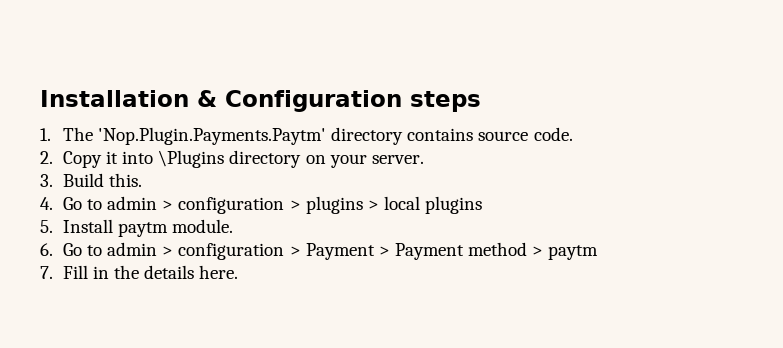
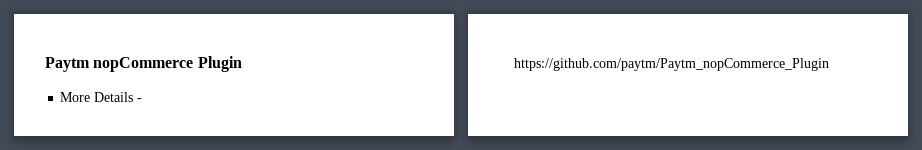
- Installation & Configuration steps
- 1. The 'Nop.Plugin.Payments.Paytm' directory contains source code.
- 2. Copy it into \Plugins directory on your server.
- 3. Build this.
- 4. Go to admin > configuration > plugins > local plugins
- 5. Install paytm module.
- 6. Go to admin > configuration > Payment > Payment method > paytm
- 7. Fill in the details here.
+ Paytm nopCommerce Plugin
+ More Details - https://github.com/paytm/Paytm_nopCommerce_Plugin

